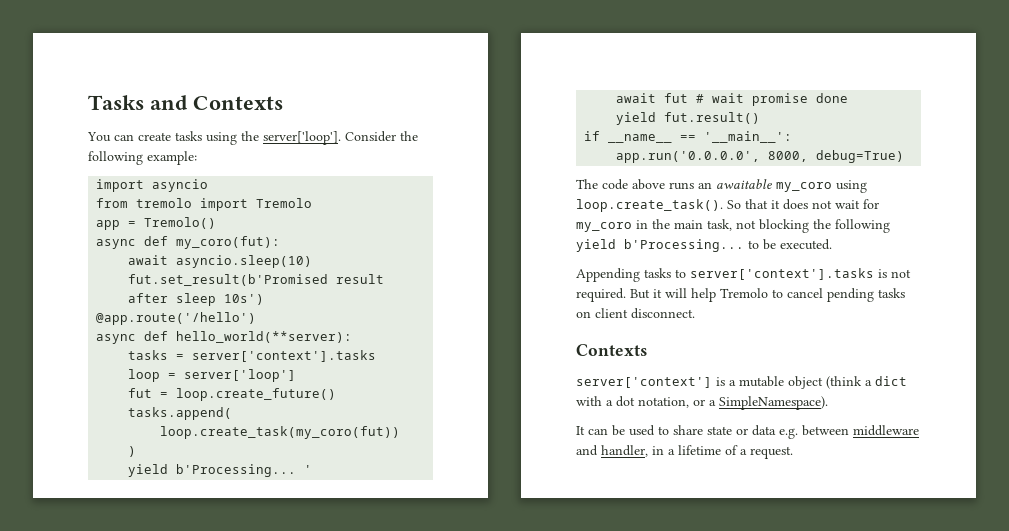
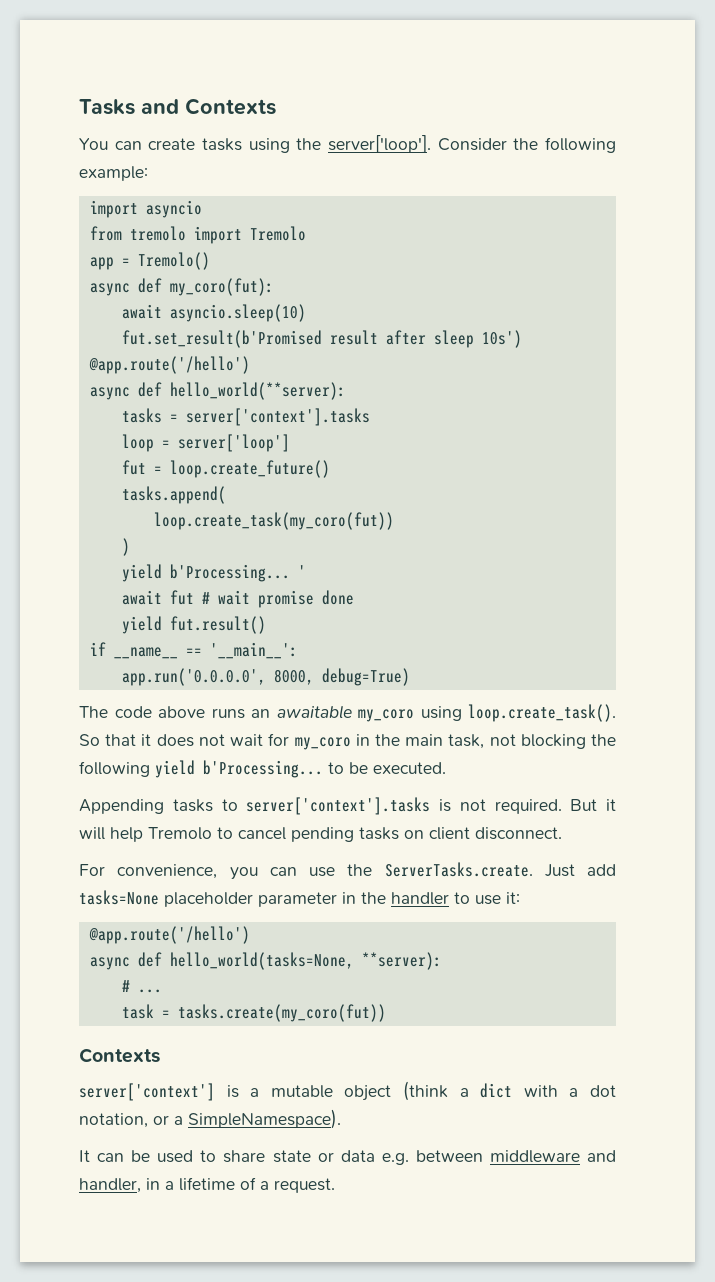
+ For convenience, you can use the ServerTasks.create. Just add tasks=None placeholder parameter in the handler to use it:
+ @app.route('/hello')
+ async def hello_world(tasks=None, **server):
+ # ...
+ task = tasks.create(my_coro(fut))

